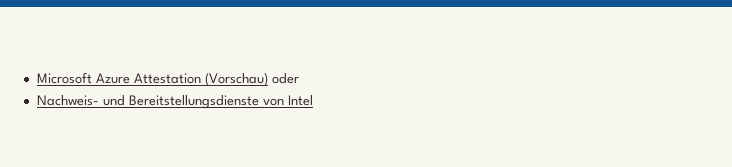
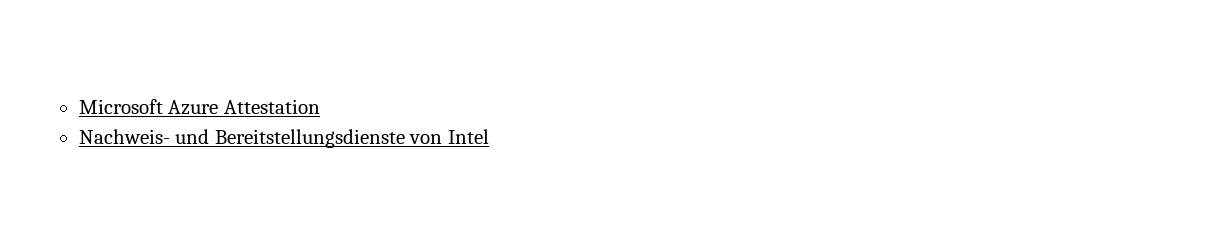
- Microsoft Azure Attestation (Vorschau) oder
+ Microsoft Azure Attestation

